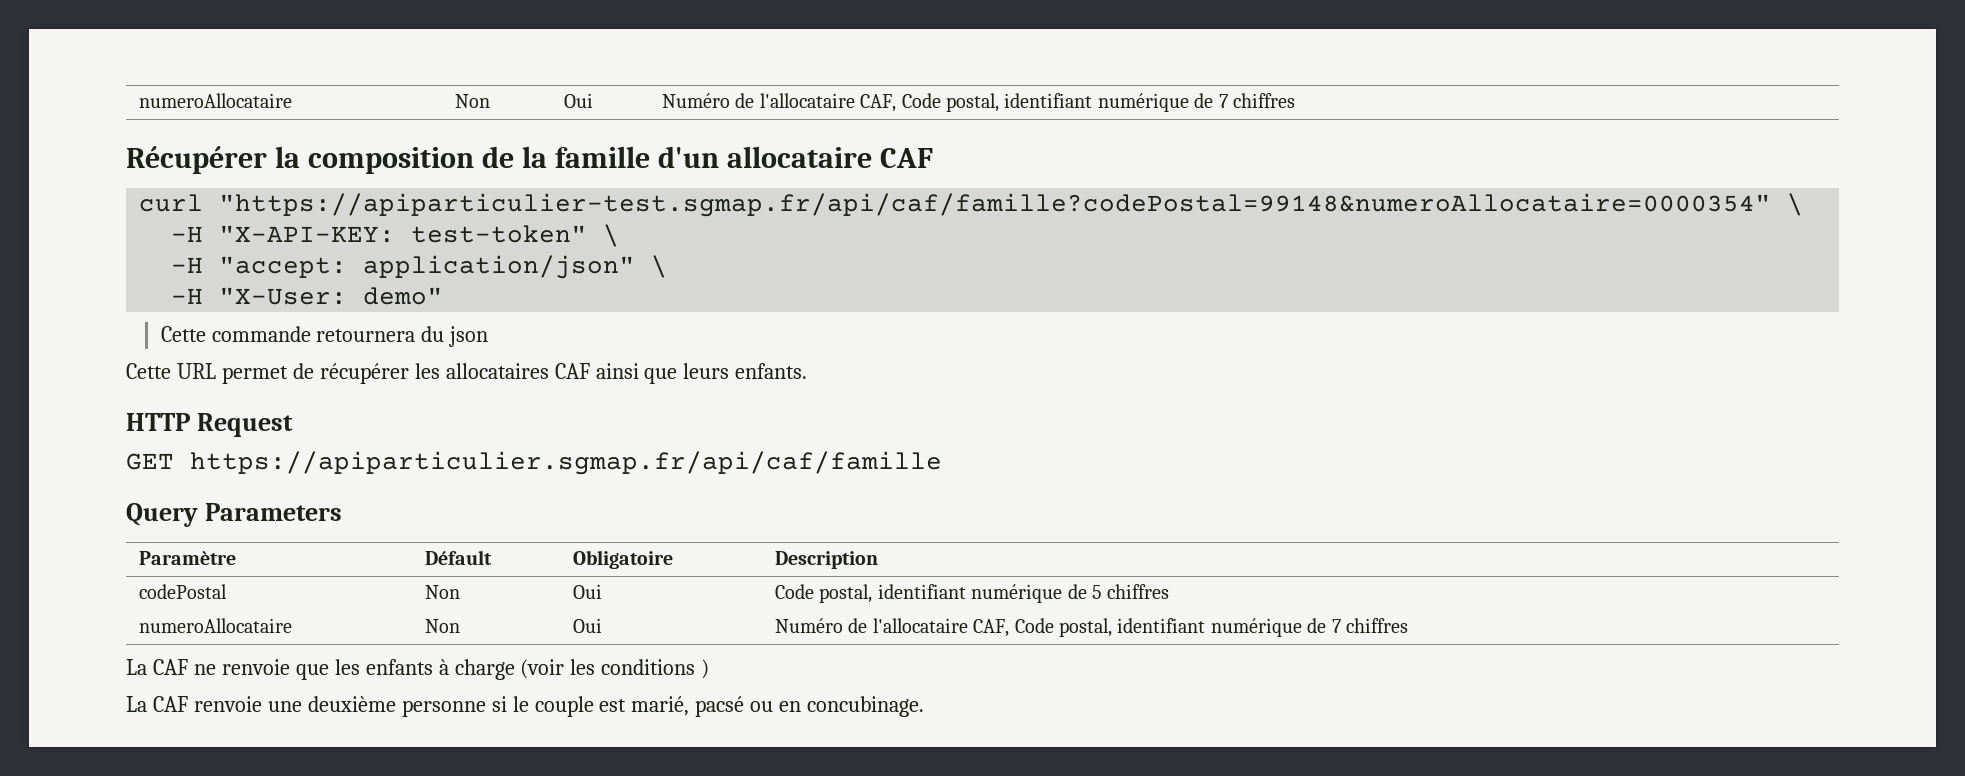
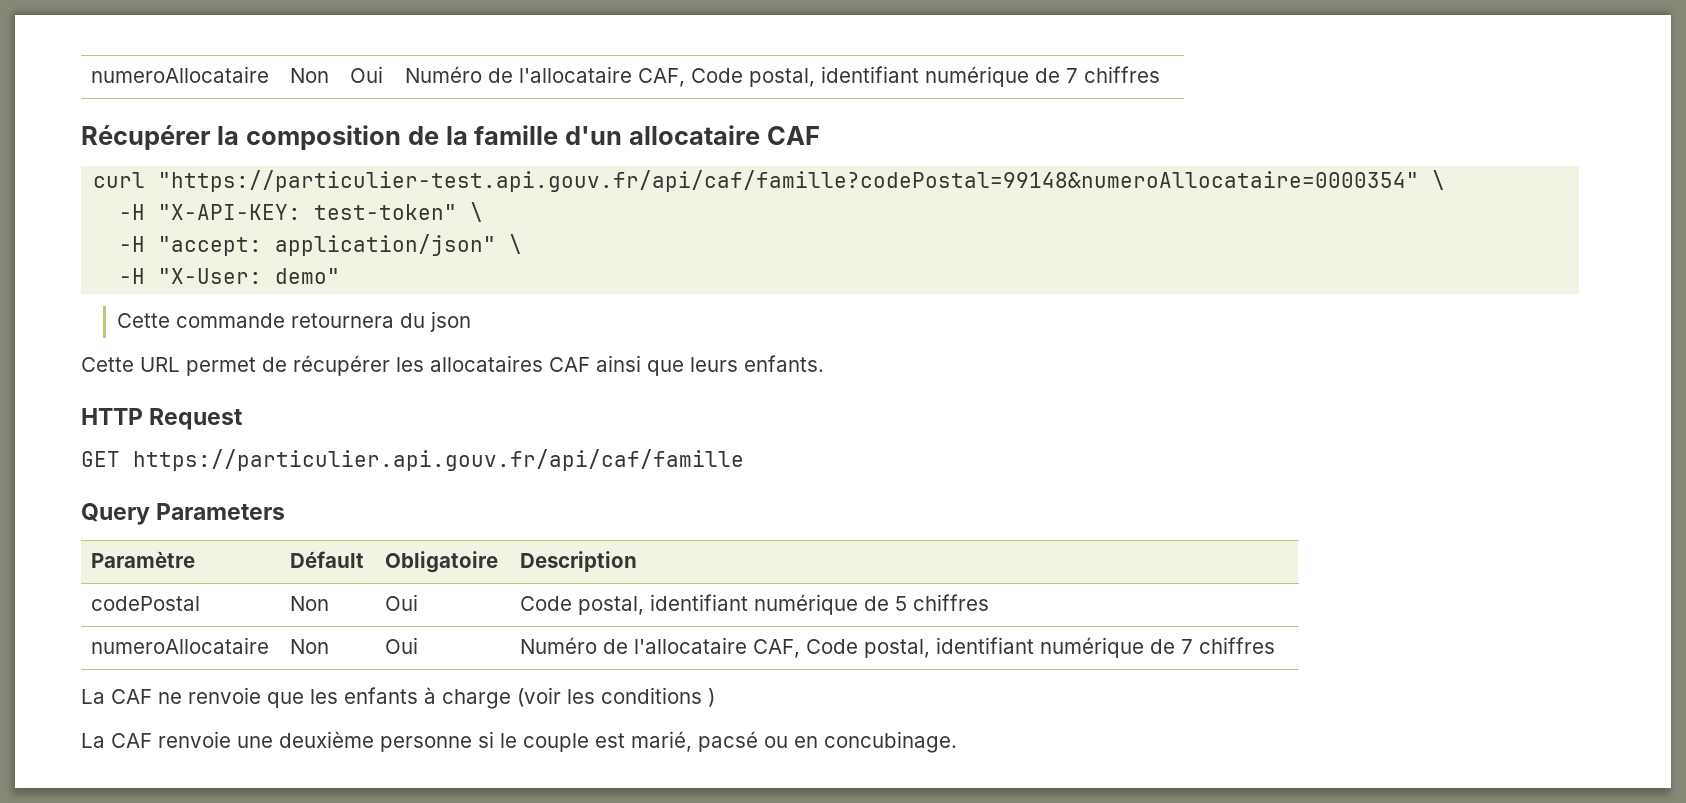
- curl "https://apiparticulier-test.sgmap.fr/api/caf/famille?codePostal=99148&numeroAllocataire=0000354" \
+ curl "https://particulier-test.api.gouv.fr/api/caf/famille?codePostal=99148&numeroAllocataire=0000354" \
- GET https://apiparticulier.sgmap.fr/api/caf/famille
+ GET https://particulier.api.gouv.fr/api/caf/famille

